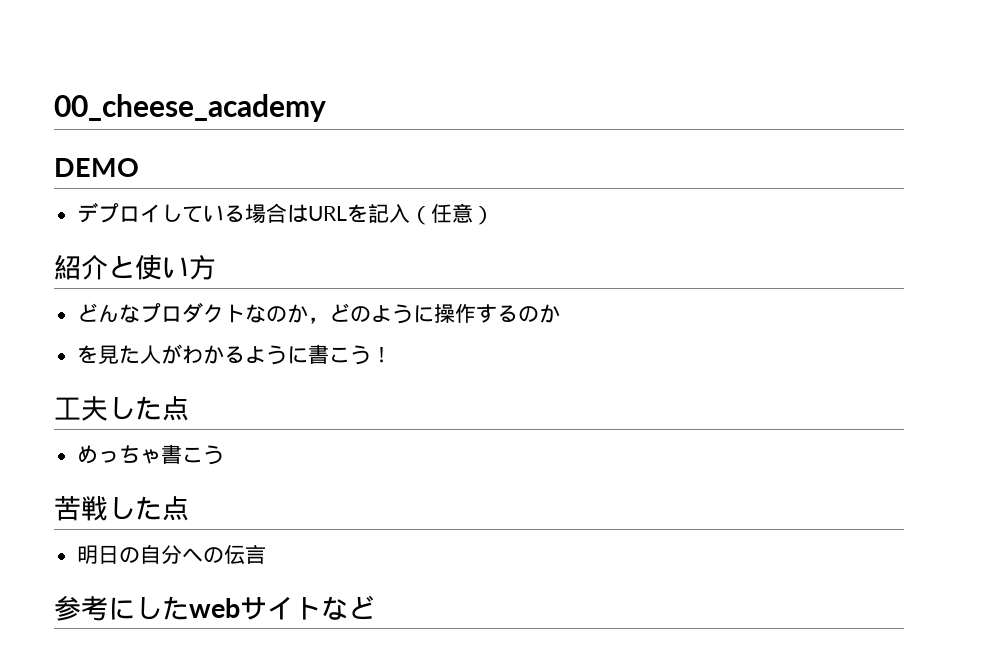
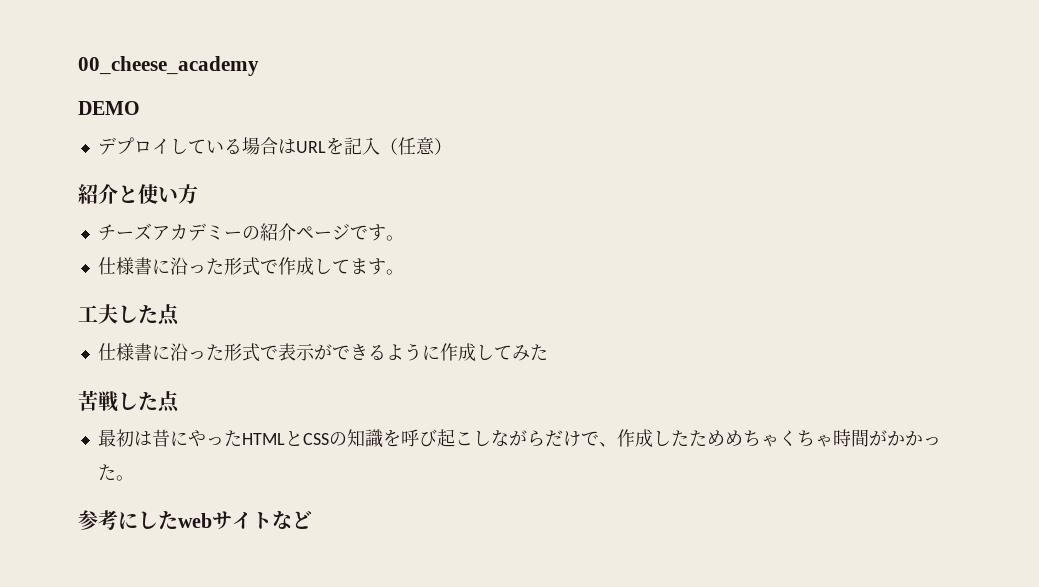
- どんなプロダクトなのか，どのように操作するのか
- を見た人がわかるように書こう！
+ チーズアカデミーの紹介ページです。
+ 仕様書に沿った形式で作成してます。
  工夫した点
- めっちゃ書こう
+ 仕様書に沿った形式で表示ができるように作成してみた
  苦戦した点
- 明日の自分への伝言
+ 最初は昔にやったHTMLとCSSの知識を呼び起こしながらだけで、作成したためめちゃくちゃ時間がかかった。

